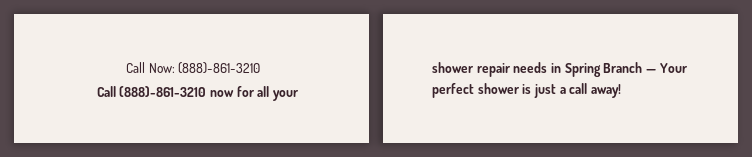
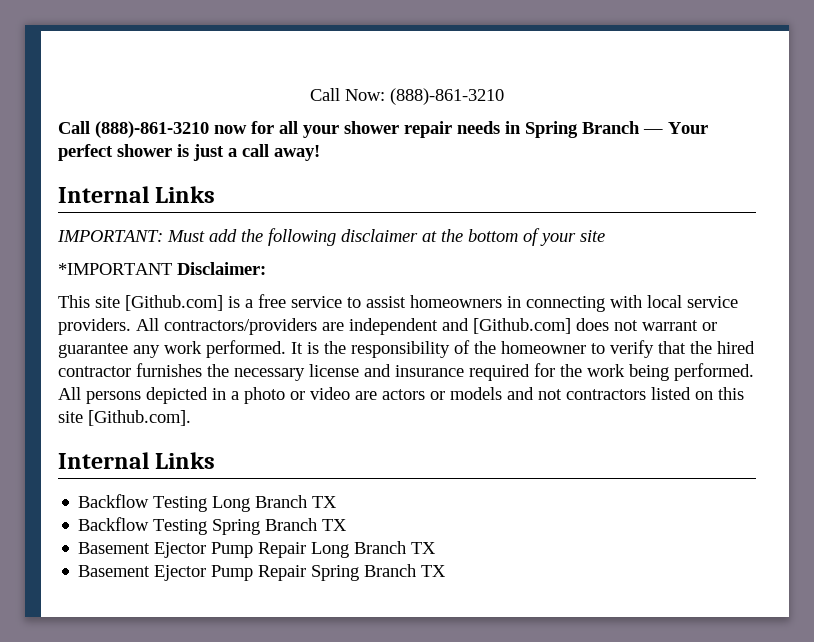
  Call (888)-861-3210 now for all your shower repair needs in Spring Branch — Your perfect shower is just a call away!
+ Internal Links
+ IMPORTANT: Must add the following disclaimer at the bottom of your site
+ *IMPORTANT Disclaimer:
+ This site [Github.com] is a free service to assist homeowners in connecting with local service providers. All contractors/providers are independent and [Github.com] does not warrant or guarantee any work performed. It is the responsibility of the homeowner to verify that the hired contractor furnishes the necessary license and insurance required for the work being performed. All persons depicted in a photo or video are actors or models and not contractors listed on this site [Github.com].
+ Internal Links
+ Backflow Testing Long Branch TX
+ Backflow Testing Spring Branch TX
+ Basement Ejector Pump Repair Long Branch TX
+ Basement Ejector Pump Repair Spring Branch TX

